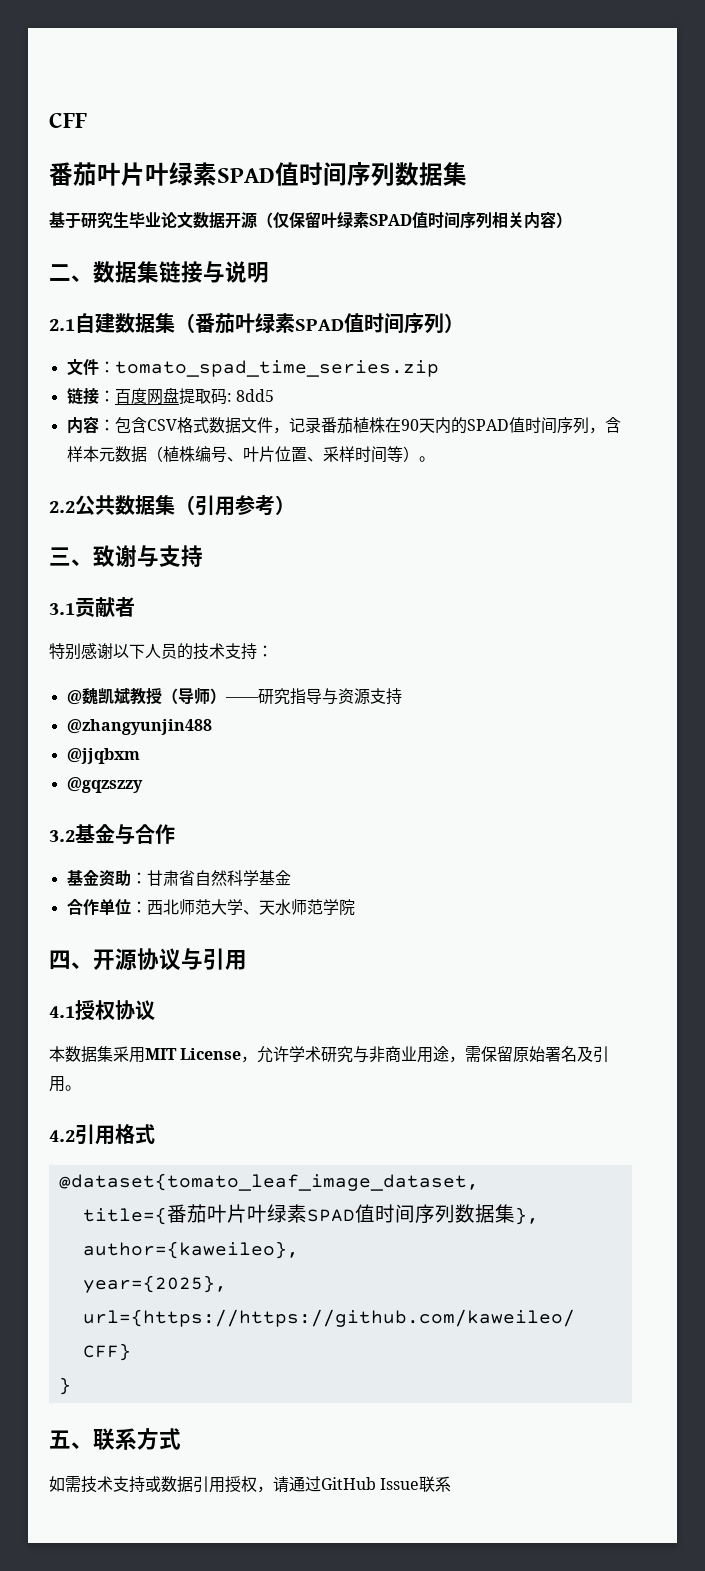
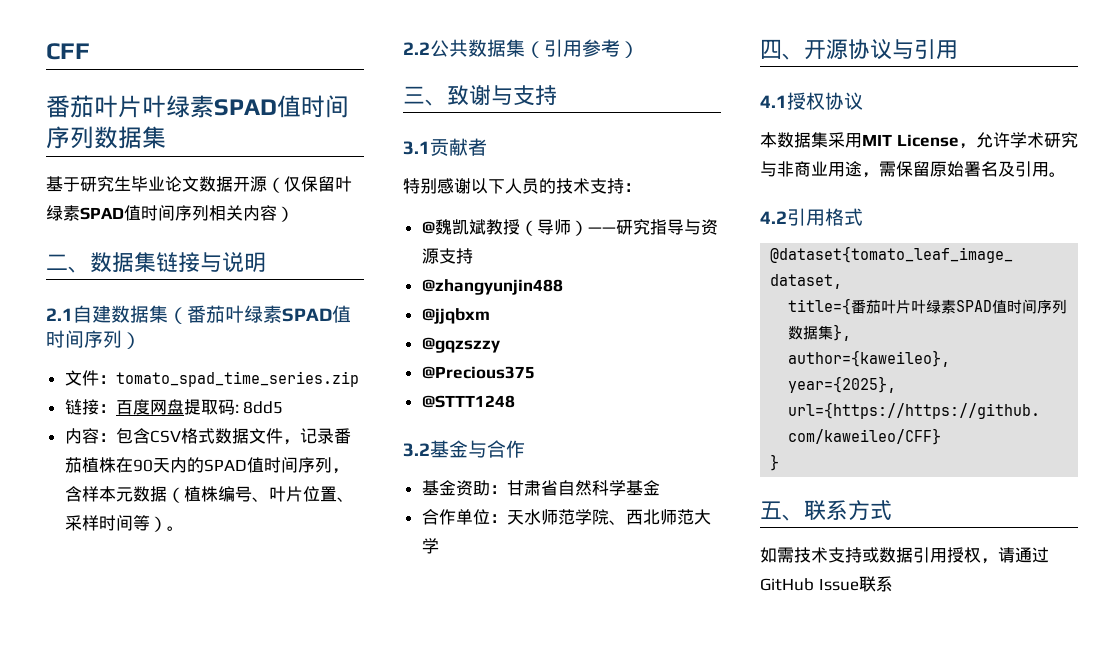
+ @Precious375
+ @STTT1248
- 合作单位：西北师范大学、天水师范学院
+ 合作单位：天水师范学院、西北师范大学

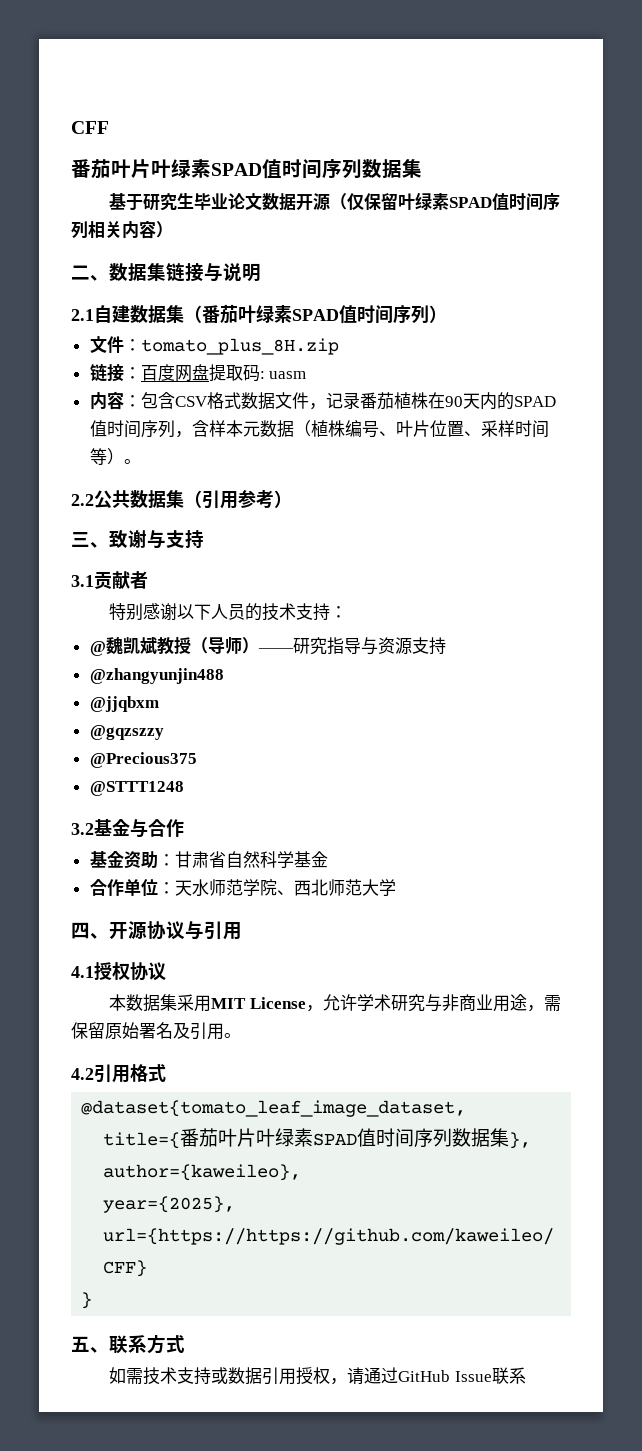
- 文件：tomato_spad_time_series.zip
+ 文件：tomato_plus_8H.zip
- 链接：百度网盘提取码: 8dd5
+ 链接：百度网盘提取码: uasm

